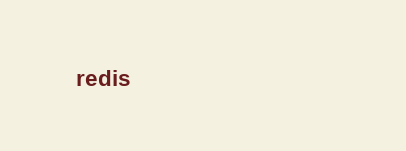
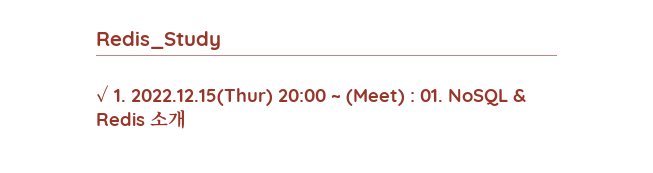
- redis
+ Redis_Study
+ ✓ 1. 2022.12.15(Thur) 20:00 ~ (Meet) : 01. NoSQL & Redis 소개

